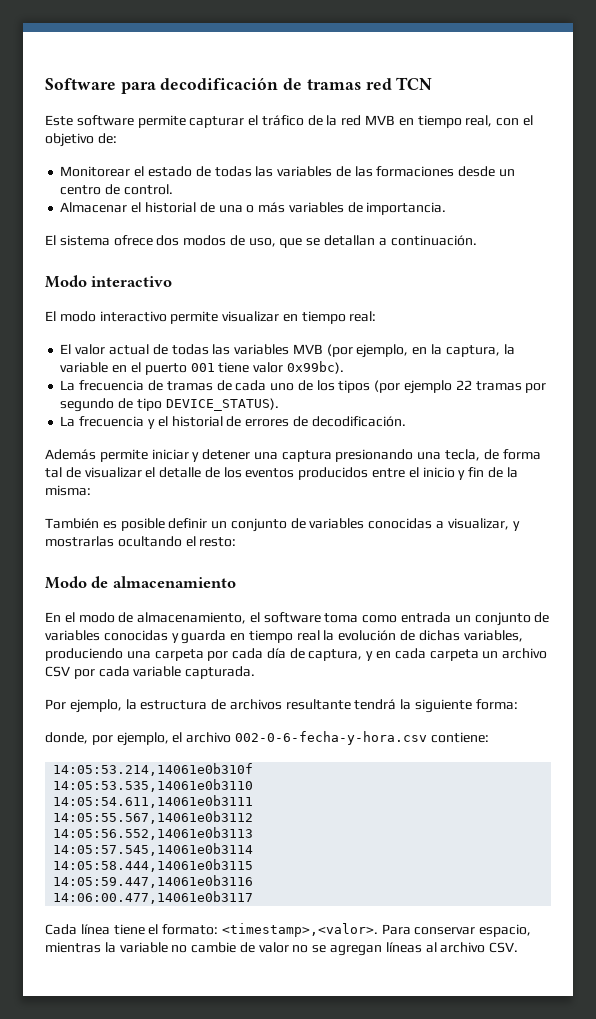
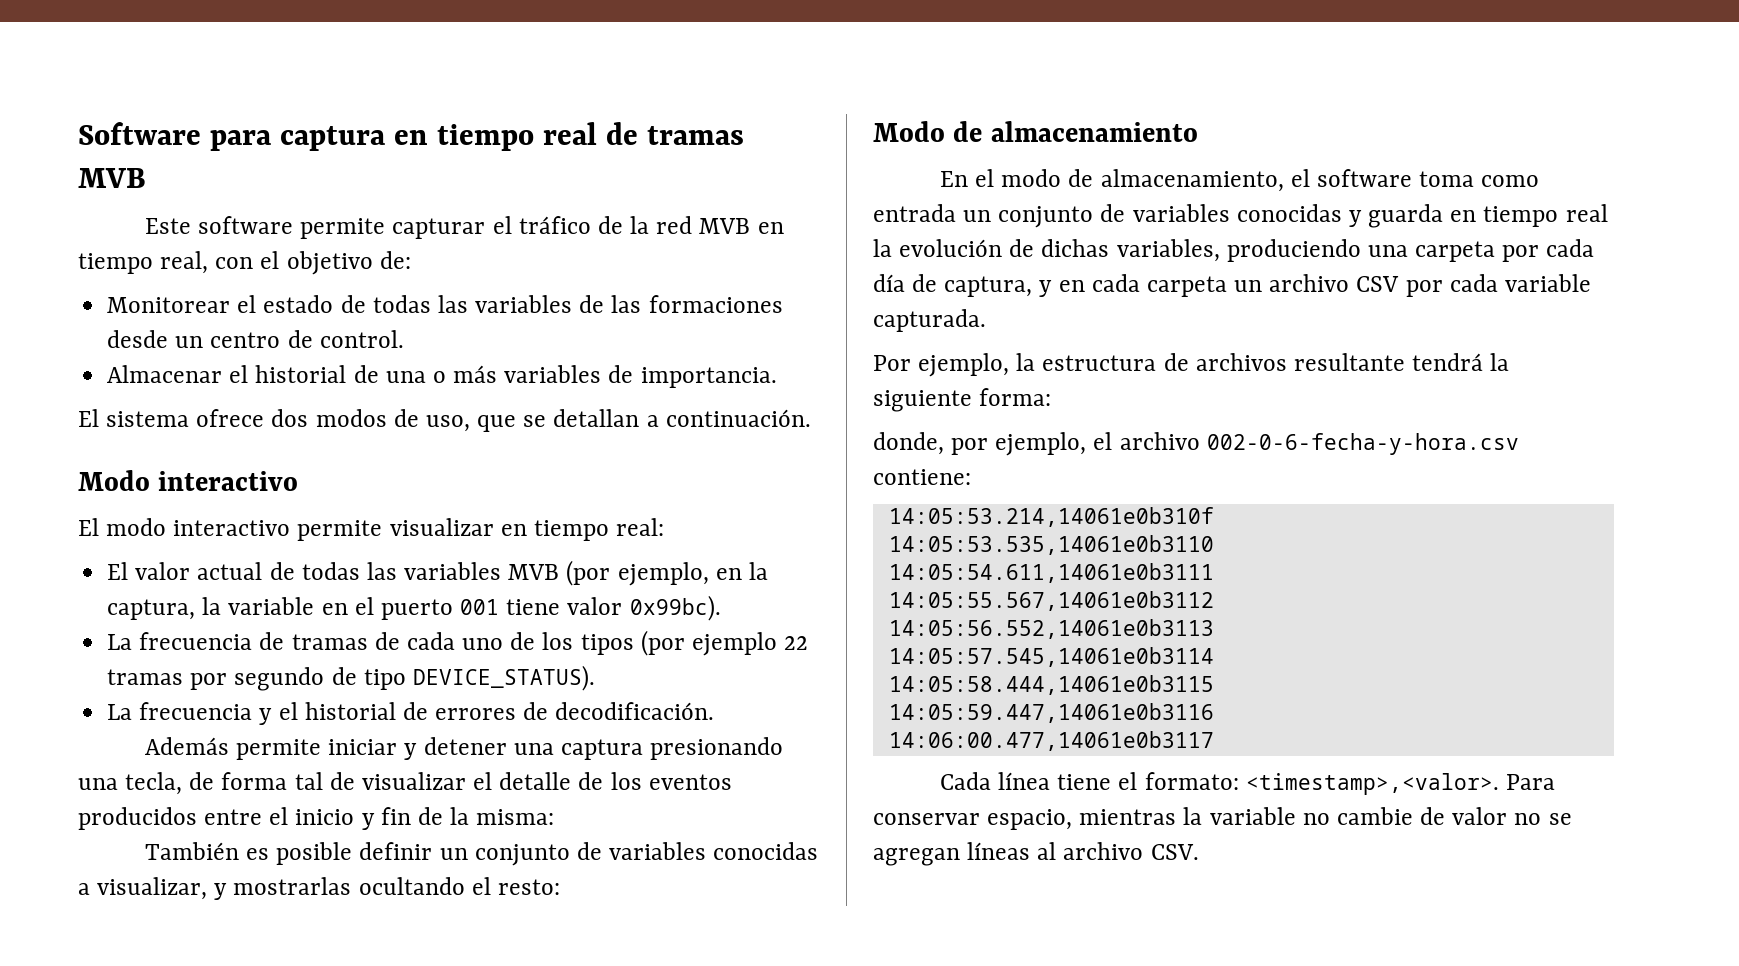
- Software para decodificación de tramas red TCN
+ Software para captura en tiempo real de tramas MVB

